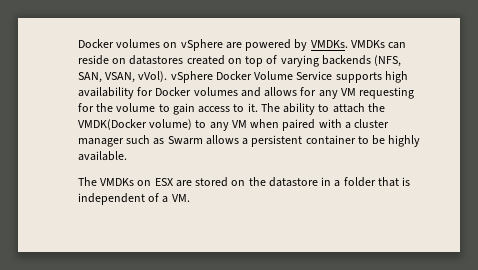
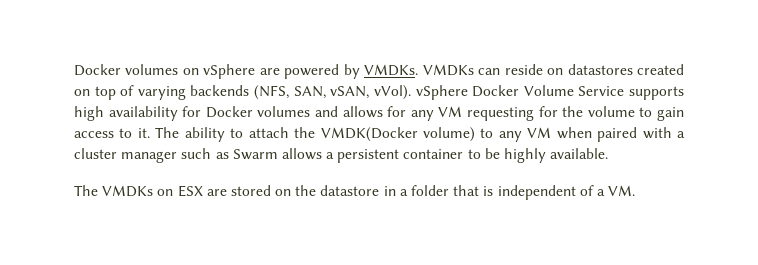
- VMDKs can reside on datastores created on top of varying backends (NFS, SAN, VSAN, vVol). vSphere Docker Volume Service supports high availability for Docker volumes and allows for any VM requesting for the volume to gain access to it.
+ VMDKs can reside on datastores created on top of varying backends (NFS, SAN, vSAN, vVol). vSphere Docker Volume Service supports high availability for Docker volumes and allows for any VM requesting for the volume to gain access to it.

